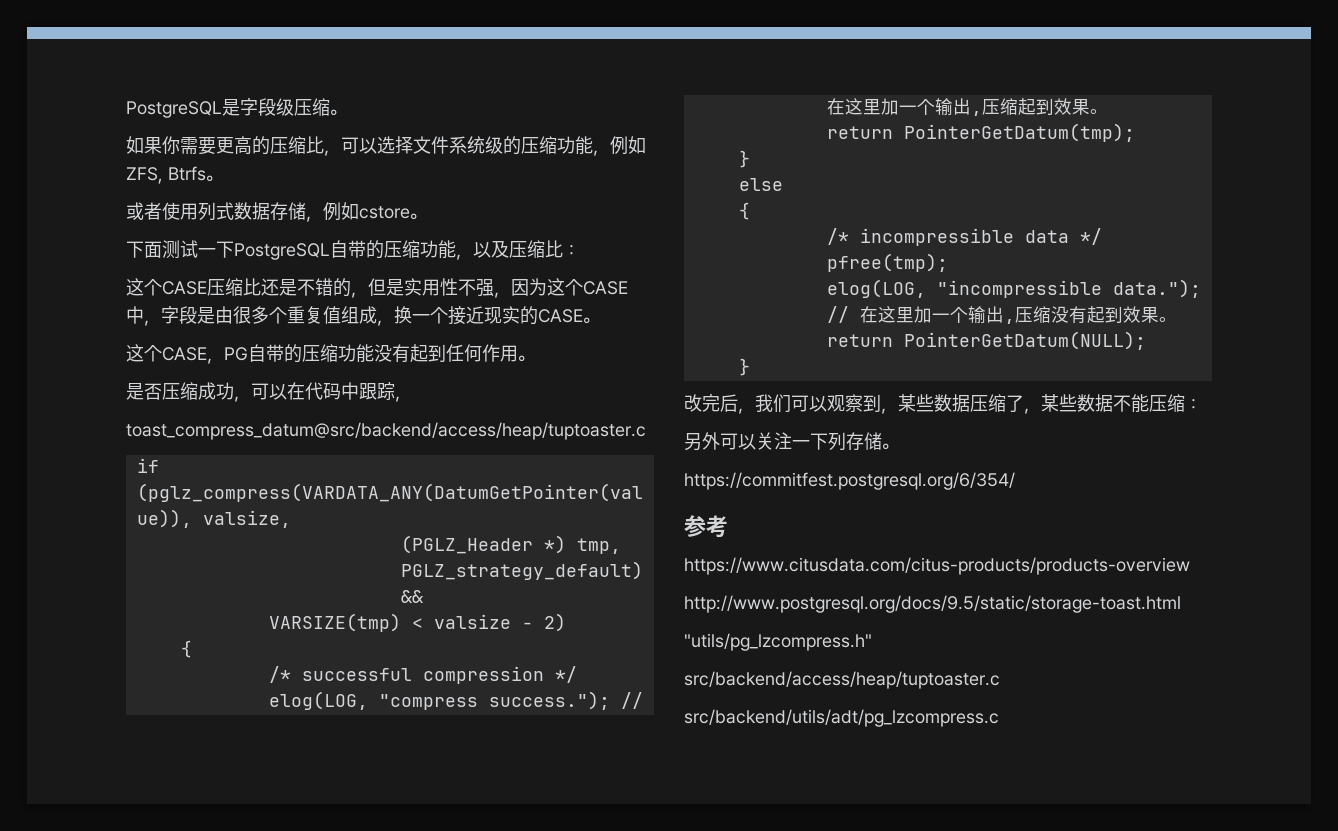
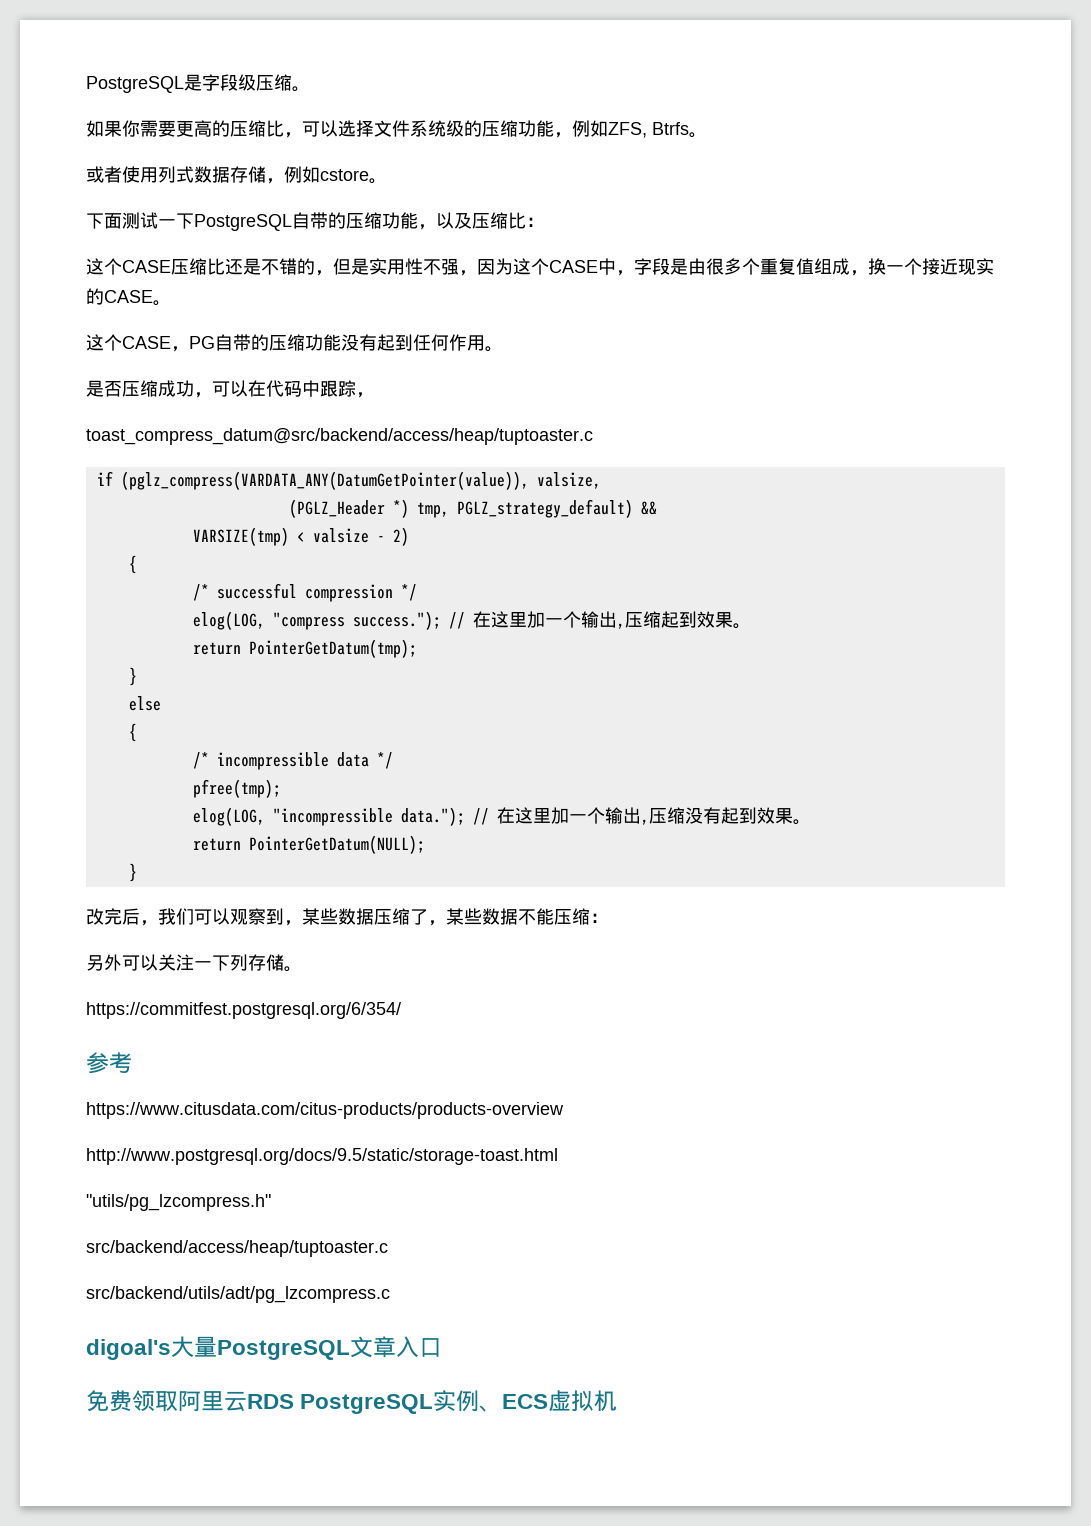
+ digoal's大量PostgreSQL文章入口
+ 免费领取阿里云RDS PostgreSQL实例、ECS虚拟机

